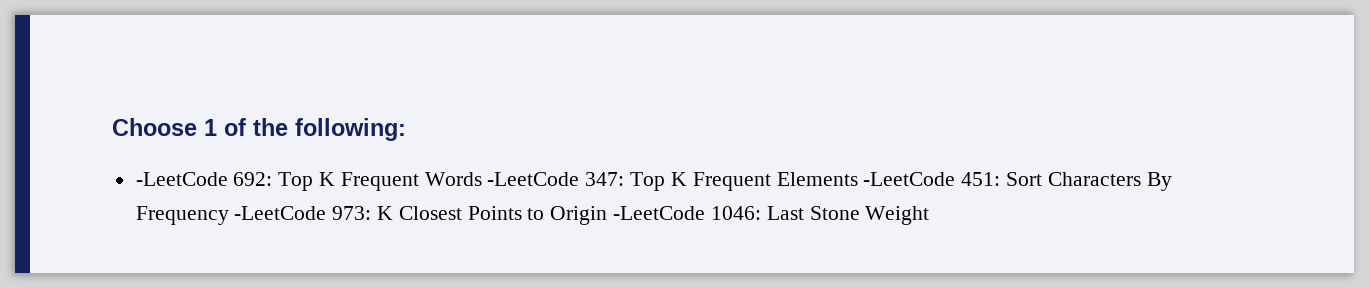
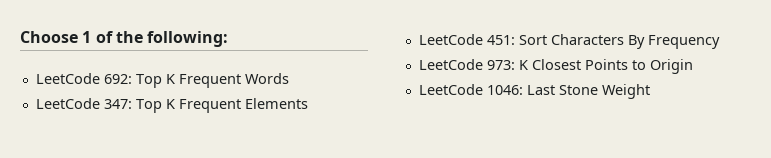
- -LeetCode 692: Top K Frequent Words -LeetCode 347: Top K Frequent Elements -LeetCode 451: Sort Characters By Frequency -LeetCode 973: K Closest Points to Origin -LeetCode 1046: Last Stone Weight
+ LeetCode 692: Top K Frequent Words
+ LeetCode 347: Top K Frequent Elements
+ LeetCode 451: Sort Characters By Frequency
+ LeetCode 973: K Closest Points to Origin
+ LeetCode 1046: Last Stone Weight

